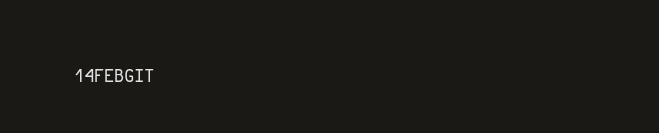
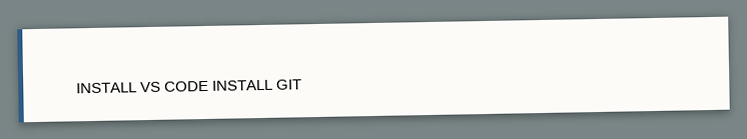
- 14FEBGIT
+ INSTALL VS CODE INSTALL GIT

